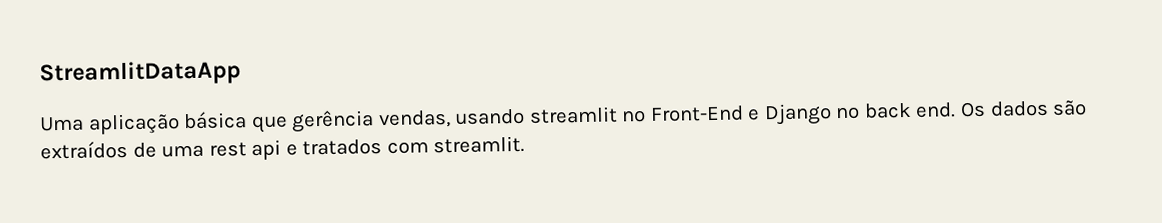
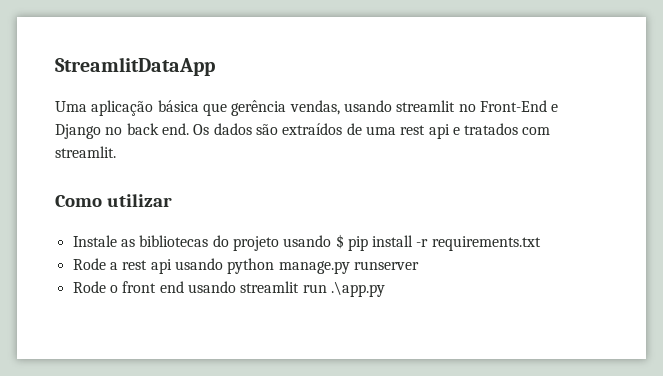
+ Como utilizar
+ Instale as bibliotecas do projeto usando $ pip install -r requirements.txt
+ Rode a rest api usando python manage.py runserver
+ Rode o front end usando streamlit run .\app.py

